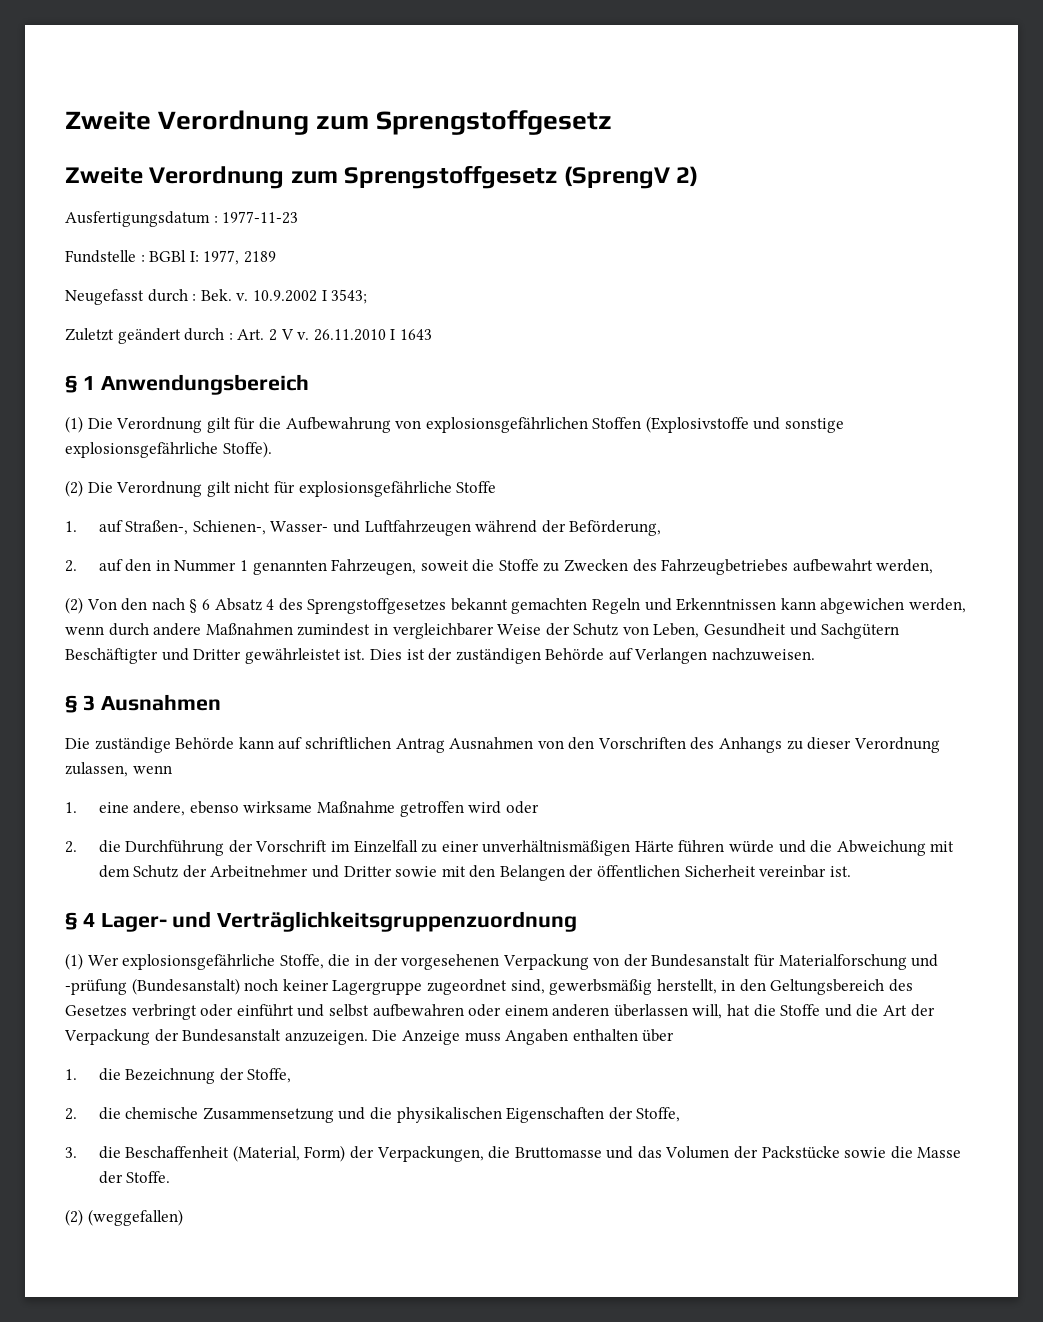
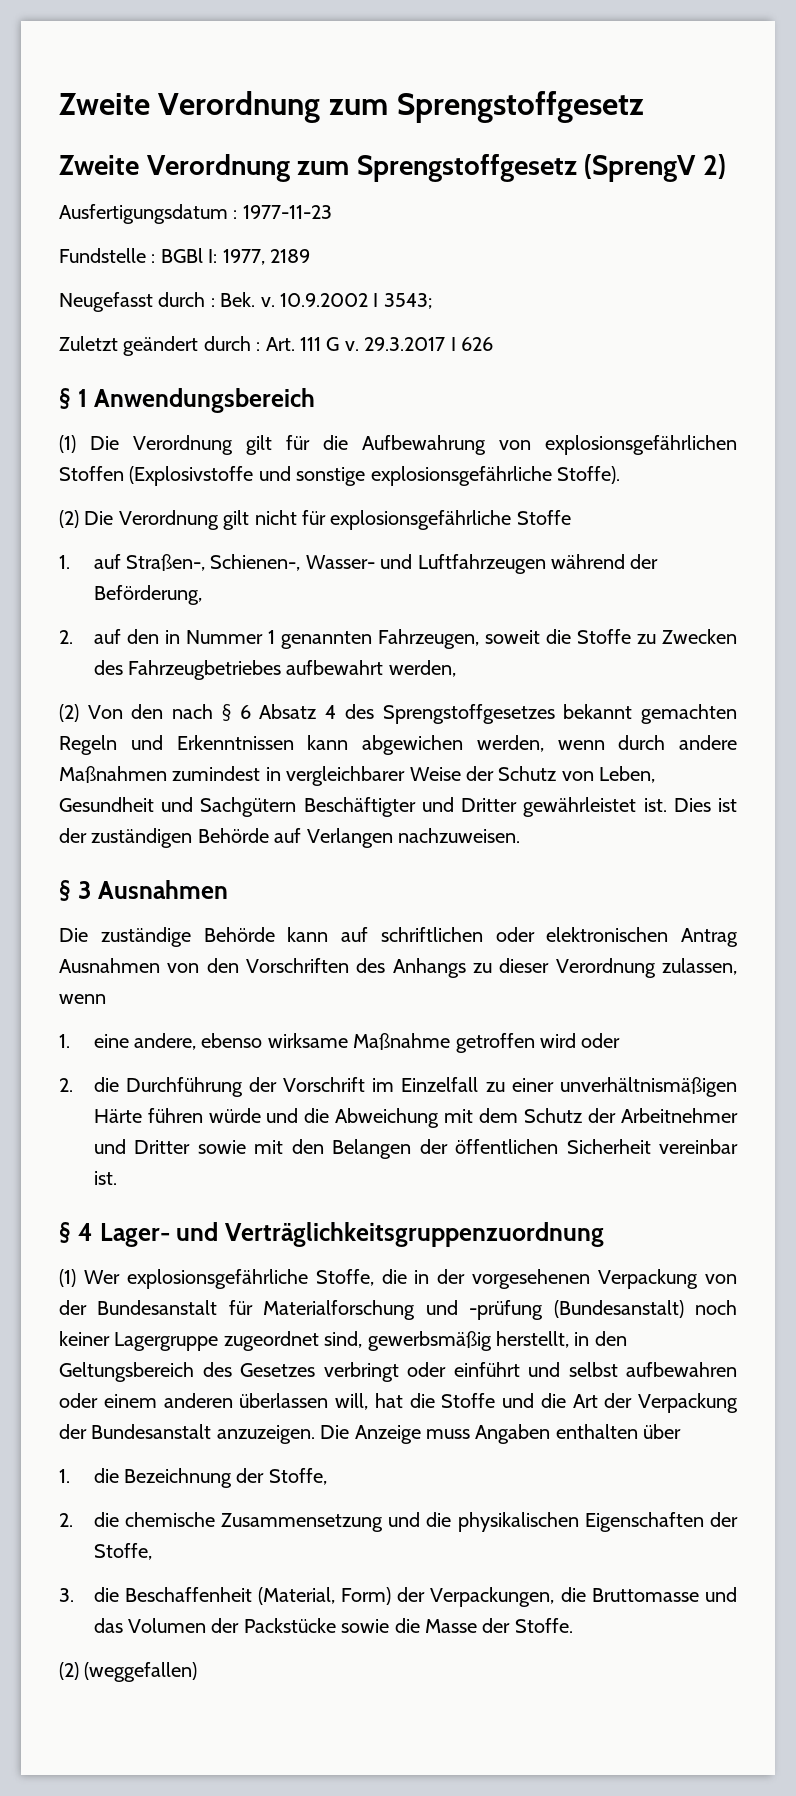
- Zuletzt geändert durch : Art. 2 V v. 26.11.2010 I 1643
+ Zuletzt geändert durch : Art. 111 G v. 29.3.2017 I 626
- Die zuständige Behörde kann auf schriftlichen Antrag Ausnahmen von den Vorschriften des Anhangs zu dieser Verordnung zulassen, wenn
+ Die zuständige Behörde kann auf schriftlichen oder elektronischen Antrag Ausnahmen von den Vorschriften des Anhangs zu dieser Verordnung zulassen, wenn

